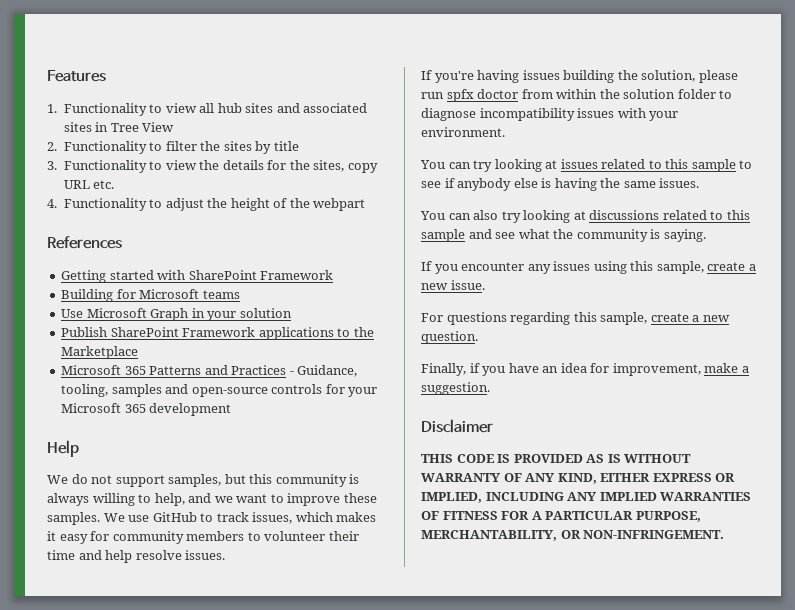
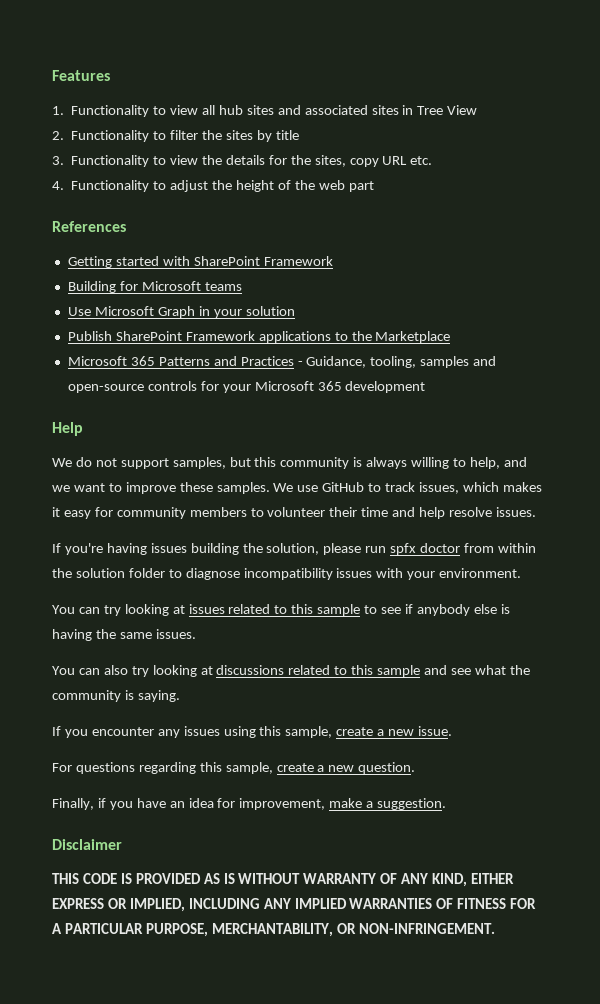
- 4. Functionality to adjust the height of the webpart
+ 4. Functionality to adjust the height of the web part

